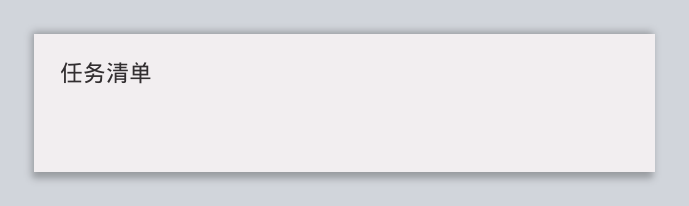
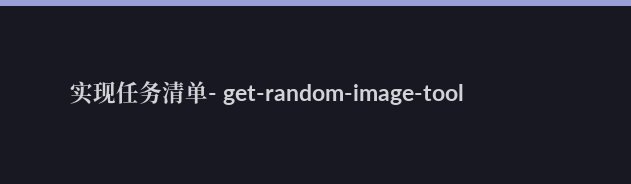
- 任务清单
+ 实现任务清单- get-random-image-tool

